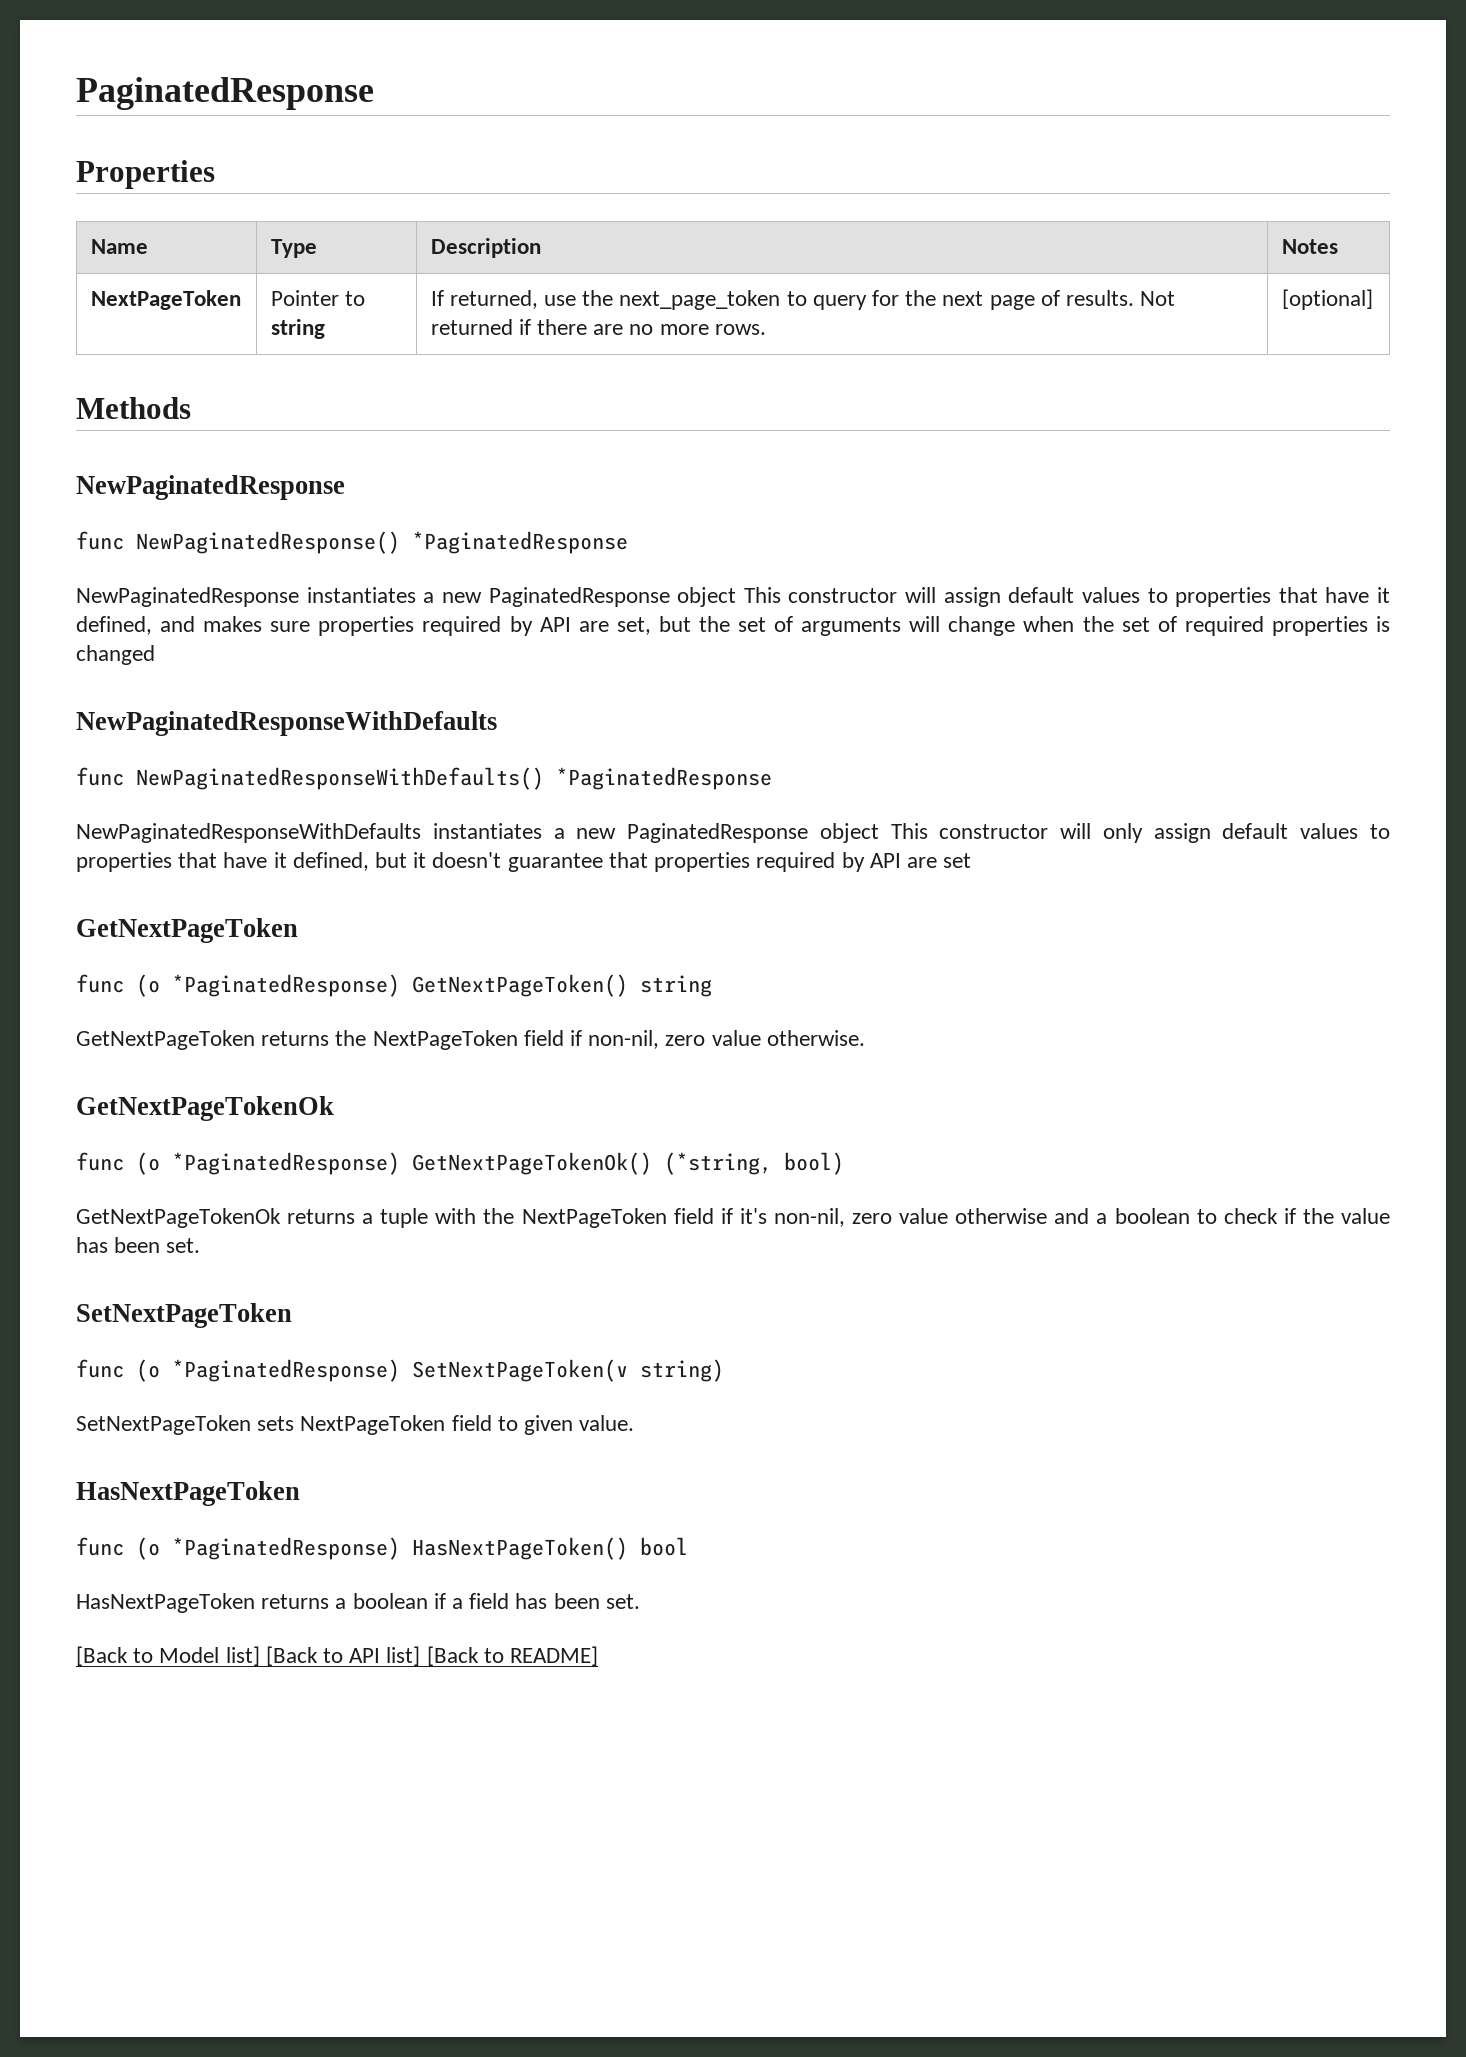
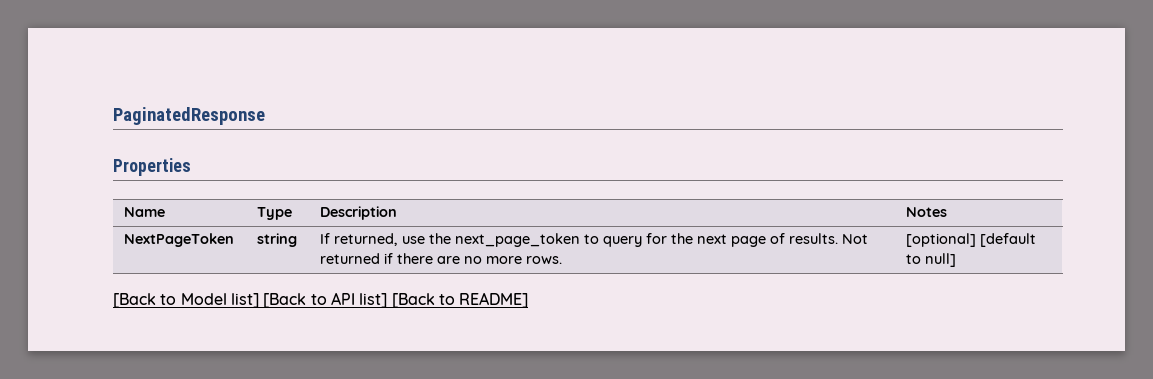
- NextPageToken | Pointer to string | If returned, use the next_page_token to query for the next page of results. Not returned if there are no more rows. | [optional]
- Methods
- NewPaginatedResponse
- func NewPaginatedResponse() *PaginatedResponse
- NewPaginatedResponse instantiates a new PaginatedResponse object This constructor will assign default values to properties that have it defined, and makes sure properties required by API are set, but the set of arguments will change when the set of required properties is changed
- NewPaginatedResponseWithDefaults
- func NewPaginatedResponseWithDefaults() *PaginatedResponse
- NewPaginatedResponseWithDefaults instantiates a new PaginatedResponse object This constructor will only assign default values to properties that have it defined, but it doesn't guarantee that properties required by API are set
- GetNextPageToken
- func (o *PaginatedResponse) GetNextPageToken() string
- GetNextPageToken returns the NextPageToken field if non-nil, zero value otherwise.
- GetNextPageTokenOk
- func (o *PaginatedResponse) GetNextPageTokenOk() (*string, bool)
- GetNextPageTokenOk returns a tuple with the NextPageToken field if it's non-nil, zero value otherwise and a boolean to check if the value has been set.
- SetNextPageToken
- func (o *PaginatedResponse) SetNextPageToken(v string)
- SetNextPageToken sets NextPageToken field to given value.
- HasNextPageToken
- func (o *PaginatedResponse) HasNextPageToken() bool
- HasNextPageToken returns a boolean if a field has been set.
+ NextPageToken | string | If returned, use the next_page_token to query for the next page of results. Not returned if there are no more rows. | [optional] [default to null]

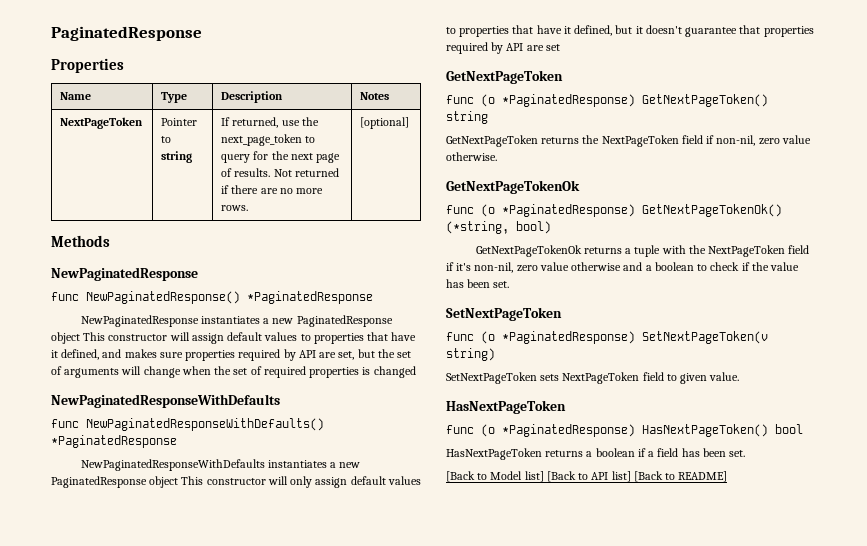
- NextPageToken | string | If returned, use the next_page_token to query for the next page of results. Not returned if there are no more rows. | [optional] [default to null]
+ NextPageToken | Pointer to string | If returned, use the next_page_token to query for the next page of results. Not returned if there are no more rows. | [optional]
+ Methods
+ NewPaginatedResponse
+ func NewPaginatedResponse() *PaginatedResponse
+ NewPaginatedResponse instantiates a new PaginatedResponse object This constructor will assign default values to properties that have it defined, and makes sure properties required by API are set, but the set of arguments will change when the set of required properties is changed
+ NewPaginatedResponseWithDefaults
+ func NewPaginatedResponseWithDefaults() *PaginatedResponse
+ NewPaginatedResponseWithDefaults instantiates a new PaginatedResponse object This constructor will only assign default values to properties that have it defined, but it doesn't guarantee that properties required by API are set
+ GetNextPageToken
+ func (o *PaginatedResponse) GetNextPageToken() string
+ GetNextPageToken returns the NextPageToken field if non-nil, zero value otherwise.
+ GetNextPageTokenOk
+ func (o *PaginatedResponse) GetNextPageTokenOk() (*string, bool)
+ GetNextPageTokenOk returns a tuple with the NextPageToken field if it's non-nil, zero value otherwise and a boolean to check if the value has been set.
+ SetNextPageToken
+ func (o *PaginatedResponse) SetNextPageToken(v string)
+ SetNextPageToken sets NextPageToken field to given value.
+ HasNextPageToken
+ func (o *PaginatedResponse) HasNextPageToken() bool
+ HasNextPageToken returns a boolean if a field has been set.

